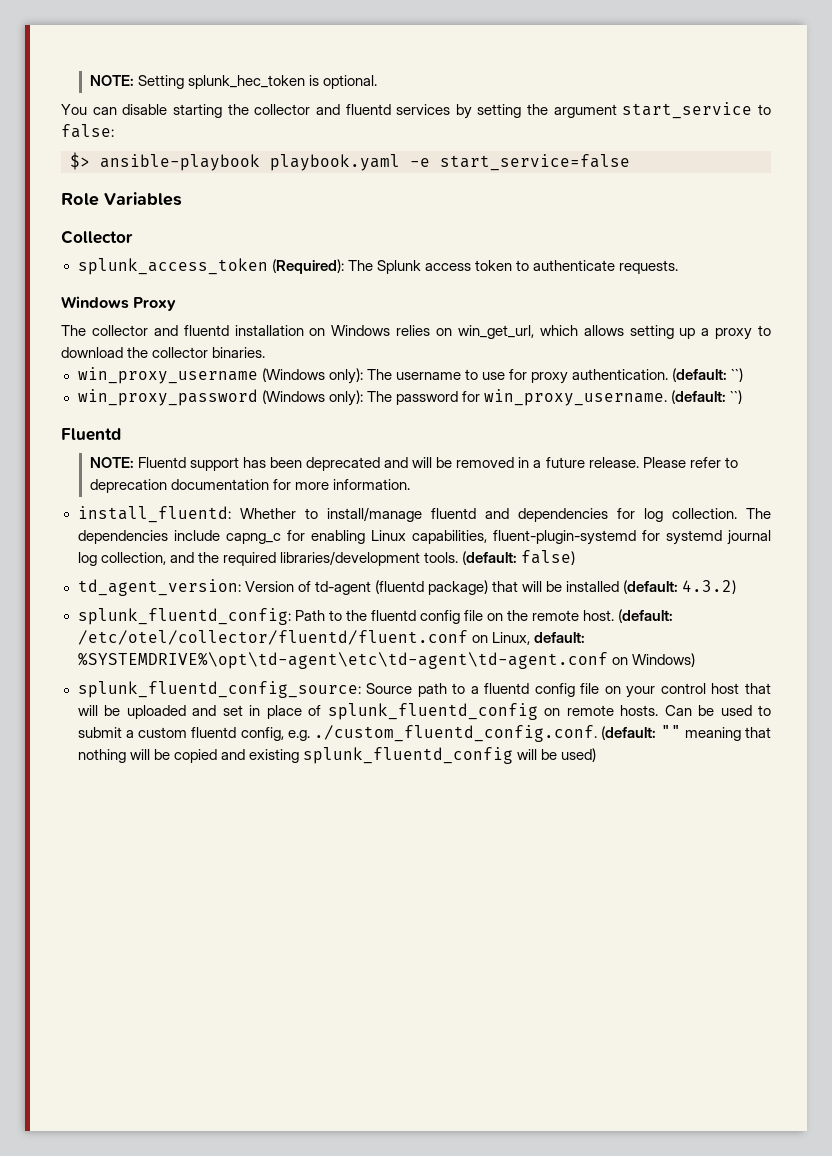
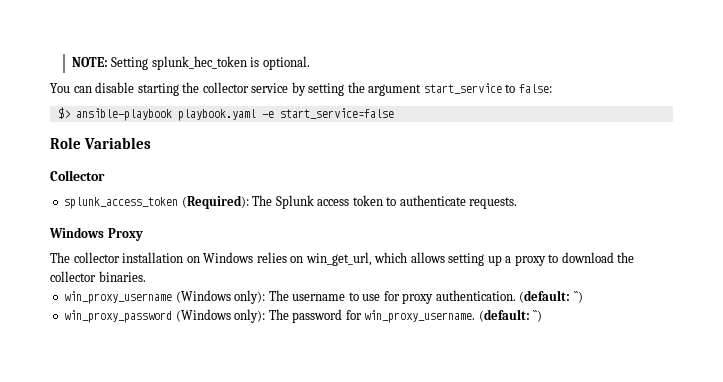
- You can disable starting the collector and fluentd services by setting the argument start_service to false:
+ You can disable starting the collector service by setting the argument start_service to false:
- The collector and fluentd installation on Windows relies on win_get_url, which allows setting up a proxy to download the collector binaries.
+ The collector installation on Windows relies on win_get_url, which allows setting up a proxy to download the collector binaries.
  win_proxy_password (Windows only): The password for win_proxy_username. (default: ``)
- Fluentd
- NOTE: Fluentd support has been deprecated and will be removed in a future release. Please refer to deprecation documentation for more information.
- install_fluentd: Whether to install/manage fluentd and dependencies for log collection. The dependencies include capng_c for enabling Linux capabilities, fluent-plugin-systemd for systemd journal log collection, and the required libraries/development tools. (default: false)
- td_agent_version: Version of td-agent (fluentd package) that will be installed (default: 4.3.2)
- splunk_fluentd_config: Path to the fluentd config file on the remote host. (default: /etc/otel/collector/fluentd/fluent.conf on Linux, default: %SYSTEMDRIVE%\opt\td-agent\etc\td-agent\td-agent.conf on Windows)
- splunk_fluentd_config_source: Source path to a fluentd config file on your control host that will be uploaded and set in place of splunk_fluentd_config on remote hosts. Can be used to submit a custom fluentd config, e.g. ./custom_fluentd_config.conf. (default: "" meaning that nothing will be copied and existing splunk_fluentd_config will be used)

